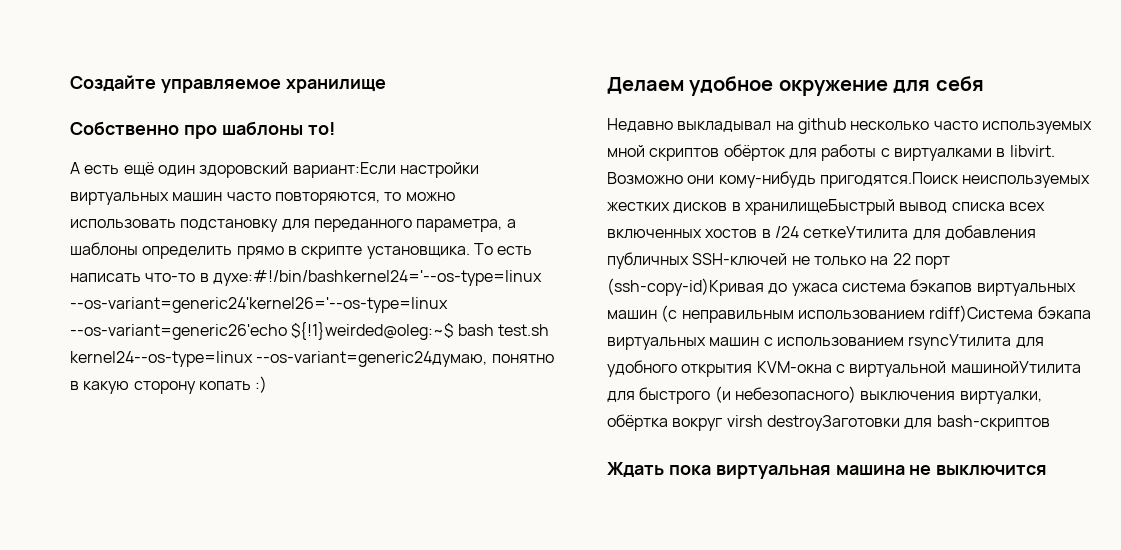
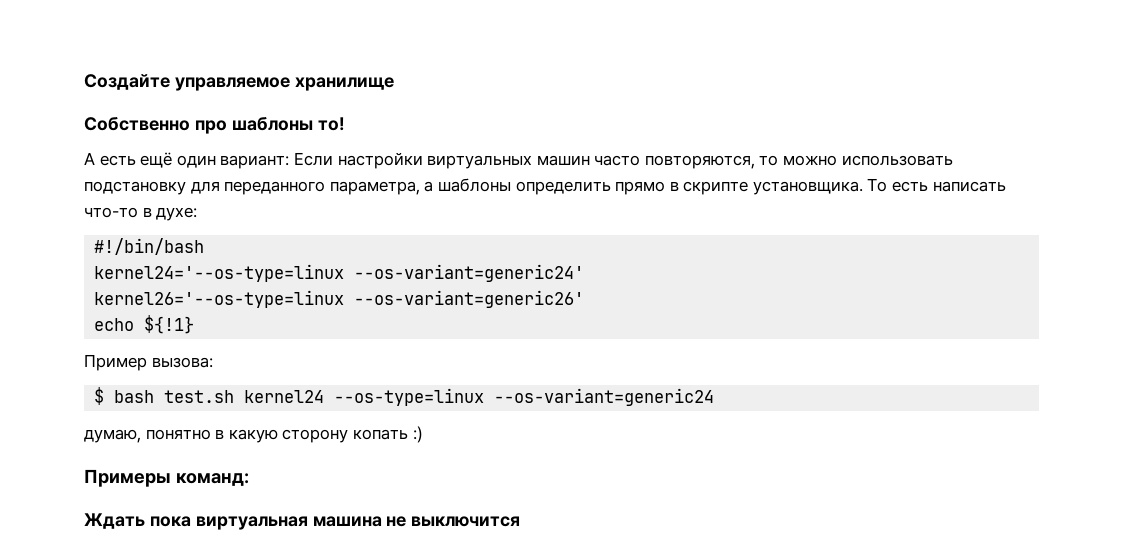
- А есть ещё один здоровский вариант:Если настройки виртуальных машин часто повторяются, то можно использовать подстановку для переданного параметра, а шаблоны определить прямо в скрипте установщика.
+ А есть ещё один вариант: Если настройки виртуальных машин часто повторяются, то можно использовать подстановку для переданного параметра, а шаблоны определить прямо в скрипте установщика.
- То есть написать что-то в духе:#!/bin/bashkernel24='--os-type=linux --os-variant=generic24'kernel26='--os-type=linux --os-variant=generic26'echo ${!1}weirded@oleg:~$ bash test.sh kernel24--os-type=linux --os-variant=generic24думаю, понятно в какую сторону копать :)
+ То есть написать что-то в духе:
+ #!/bin/bash
+ kernel24='--os-type=linux --os-variant=generic24'
+ kernel26='--os-type=linux --os-variant=generic26'
+ echo ${!1}
+ Пример вызова:
+ $ bash test.sh kernel24 --os-type=linux --os-variant=generic24
+ думаю, понятно в какую сторону копать :)
- Делаем удобное окружение для себя
- Недавно выкладывал на github несколько часто используемых мной скриптов обёрток для работы с виртуалками в libvirt. Возможно они кому-нибудь пригодятся.Поиск неиспользуемых жестких дисков в хранилищеБыстрый вывод списка всех включенных хостов в /24 сеткеУтилита для добавления публичных SSH-ключей не только на 22 порт (ssh-copy-id)Кривая до ужаса система бэкапов виртуальных машин (с неправильным использованием rdiff)Система бэкапа виртуальных машин с использованием rsyncУтилита для удобного открытия KVM-окна с виртуальной машинойУтилита для быстрого (и небезопасного) выключения виртуалки, обёртка вокруг virsh destroyЗаготовки для bash-скриптов
+ Примеры команд:

